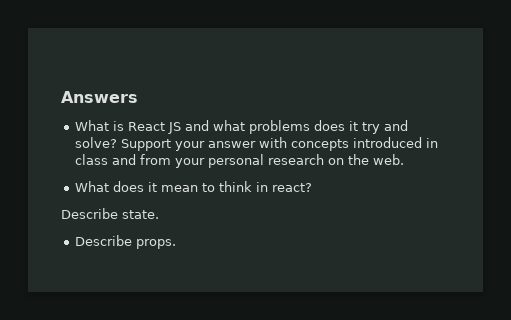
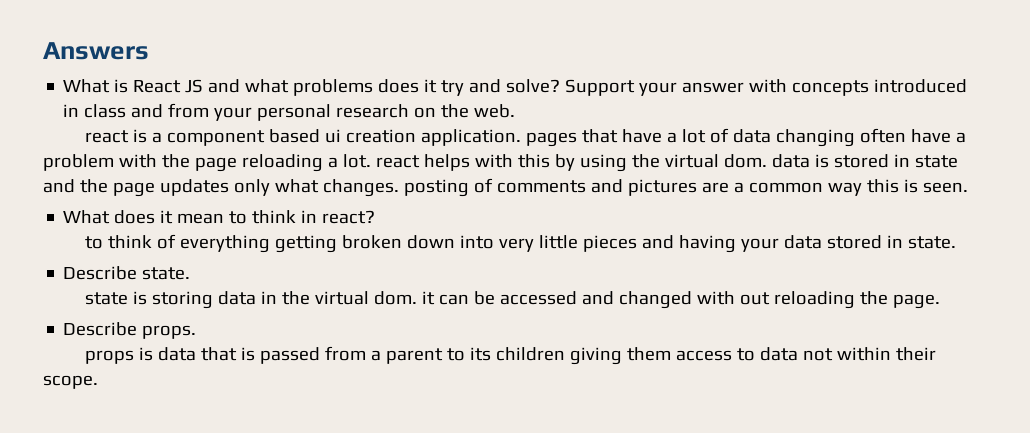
+ react is a component based ui creation application. pages that have a lot of data changing often have a problem with the page reloading a lot. react helps with this by using the virtual dom. data is stored in state and the page updates only what changes. posting of comments and pictures are a common way this is seen.
+ to think of everything getting broken down into very little pieces and having your data stored in state.
  Describe state.
+ state is storing data in the virtual dom. it can be accessed and changed with out reloading the page.
  Describe props.
+ props is data that is passed from a parent to its children giving them access to data not within their scope.

